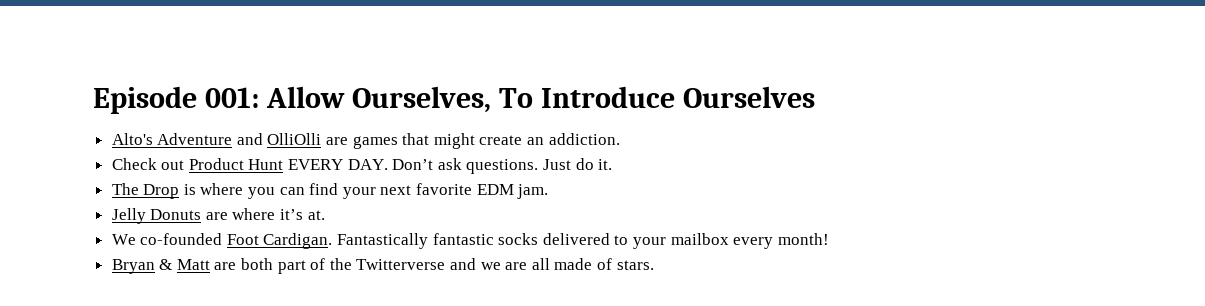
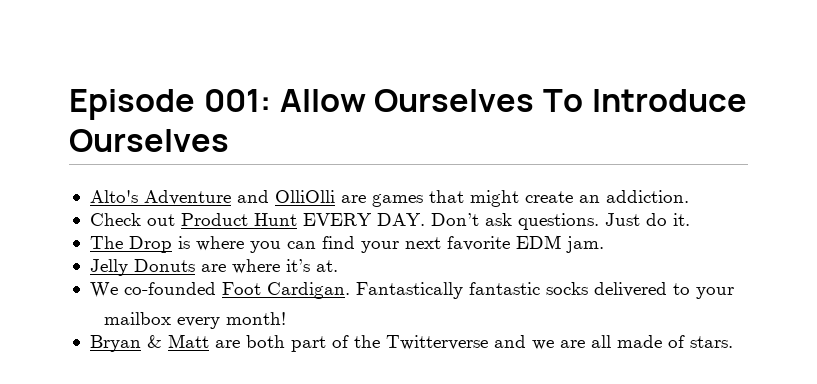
- Episode 001: Allow Ourselves, To Introduce Ourselves
+ Episode 001: Allow Ourselves To Introduce Ourselves
- Fantastically fantastic socks delivered to your mailbox every month!
+ Fantastically fantastic socks delivered to your
+ mailbox every month!

